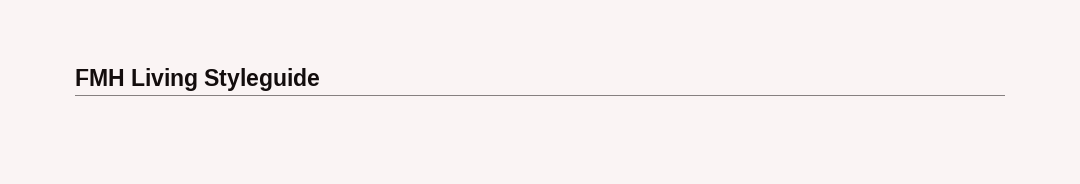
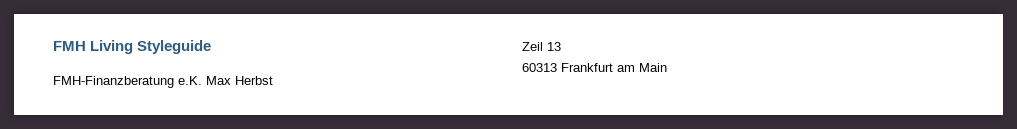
+ FMH-Finanzberatung e.K. Max Herbst
+ Zeil 13
+ 60313 Frankfurt am Main

